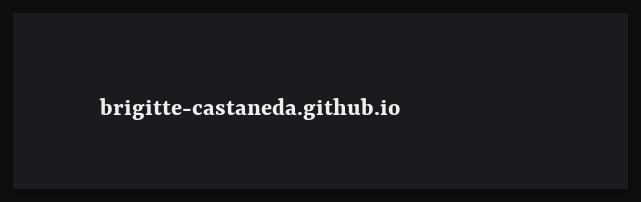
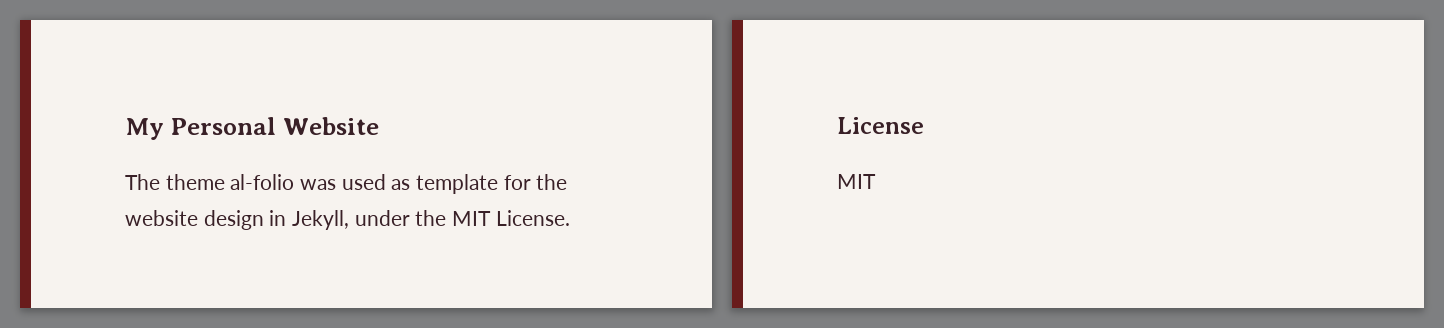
- brigitte-castaneda.github.io
+ My Personal Website
+ The theme al-folio was used as template for the website design in Jekyll, under the MIT License.
+ License
+ MIT

